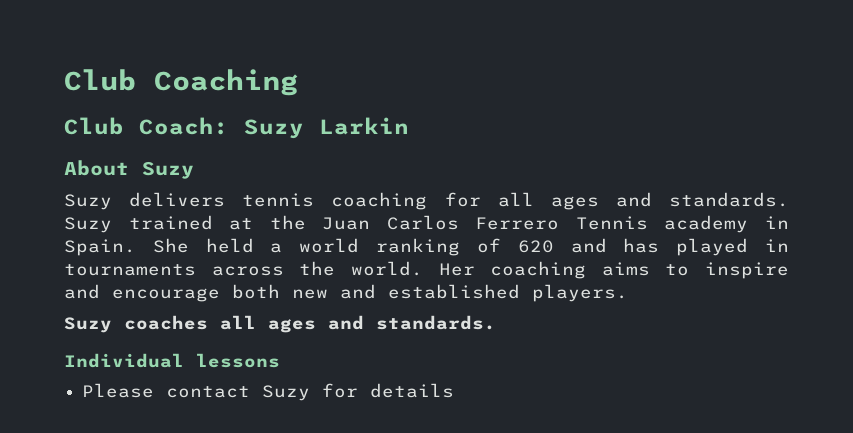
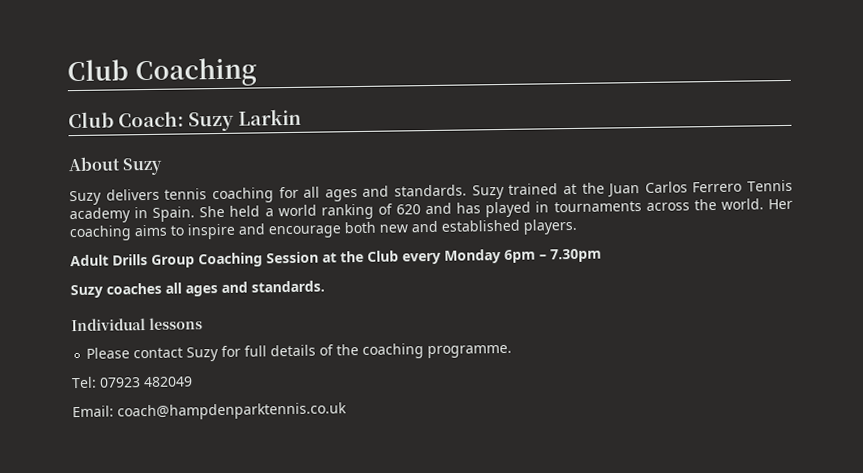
+ Adult Drills Group Coaching Session at the Club every Monday 6pm – 7.30pm
- Please contact Suzy for details
+ Please contact Suzy for full details of the coaching programme.
+ Tel: 07923 482049
+ Email: coach@hampdenparktennis.co.uk

